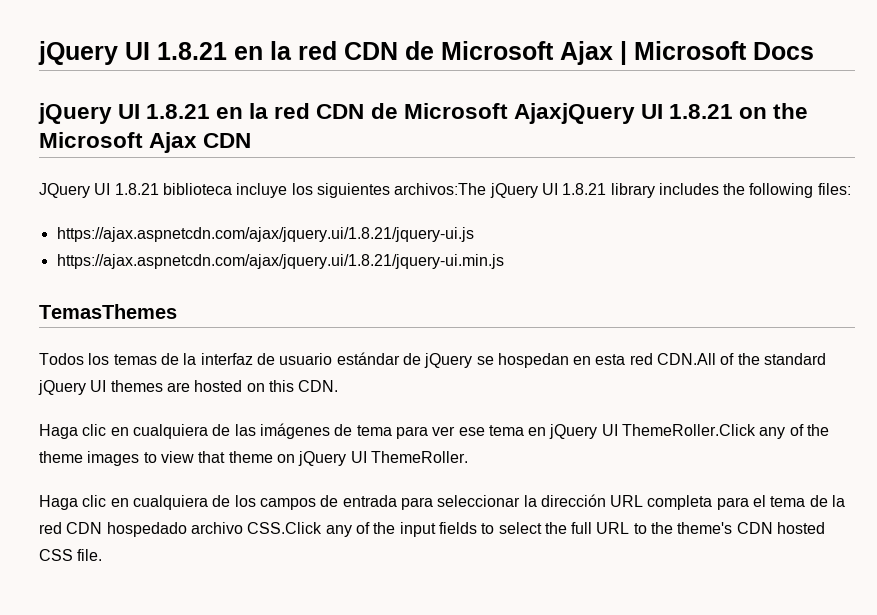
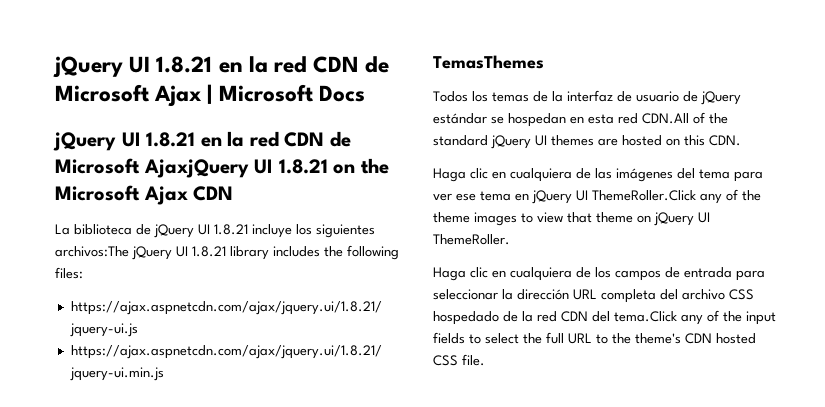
- JQuery UI 1.8.21 biblioteca incluye los siguientes archivos:The jQuery UI 1.8.21 library includes the following files:
+ La biblioteca de jQuery UI 1.8.21 incluye los siguientes archivos:The jQuery UI 1.8.21 library includes the following files:
- Todos los temas de la interfaz de usuario estándar de jQuery se hospedan en esta red CDN.All of the standard jQuery UI themes are hosted on this CDN.
+ Todos los temas de la interfaz de usuario de jQuery estándar se hospedan en esta red CDN.All of the standard jQuery UI themes are hosted on this CDN.
- Haga clic en cualquiera de las imágenes de tema para ver ese tema en jQuery UI ThemeRoller.Click any of the theme images to view that theme on jQuery UI ThemeRoller.
+ Haga clic en cualquiera de las imágenes del tema para ver ese tema en jQuery UI ThemeRoller.Click any of the theme images to view that theme on jQuery UI ThemeRoller.
- Haga clic en cualquiera de los campos de entrada para seleccionar la dirección URL completa para el tema de la red CDN hospedado archivo CSS.Click any of the input fields to select the full URL to the theme's CDN hosted CSS file.
+ Haga clic en cualquiera de los campos de entrada para seleccionar la dirección URL completa del archivo CSS hospedado de la red CDN del tema.Click any of the input fields to select the full URL to the theme's CDN hosted CSS file.

